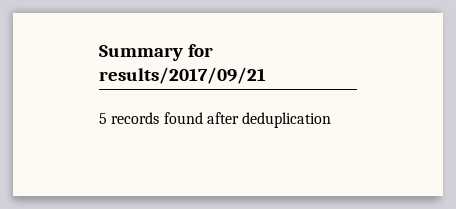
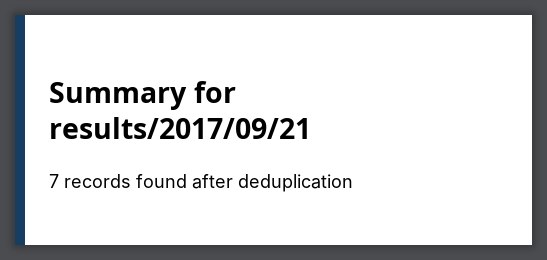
- 5 records found after deduplication
+ 7 records found after deduplication

